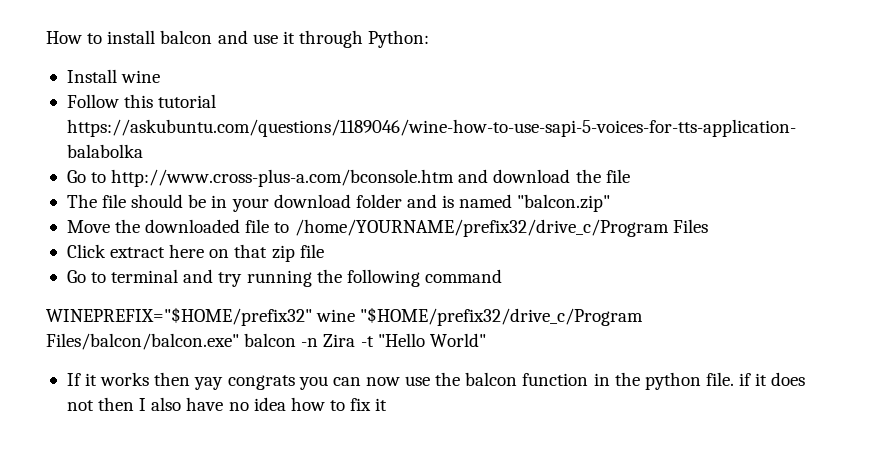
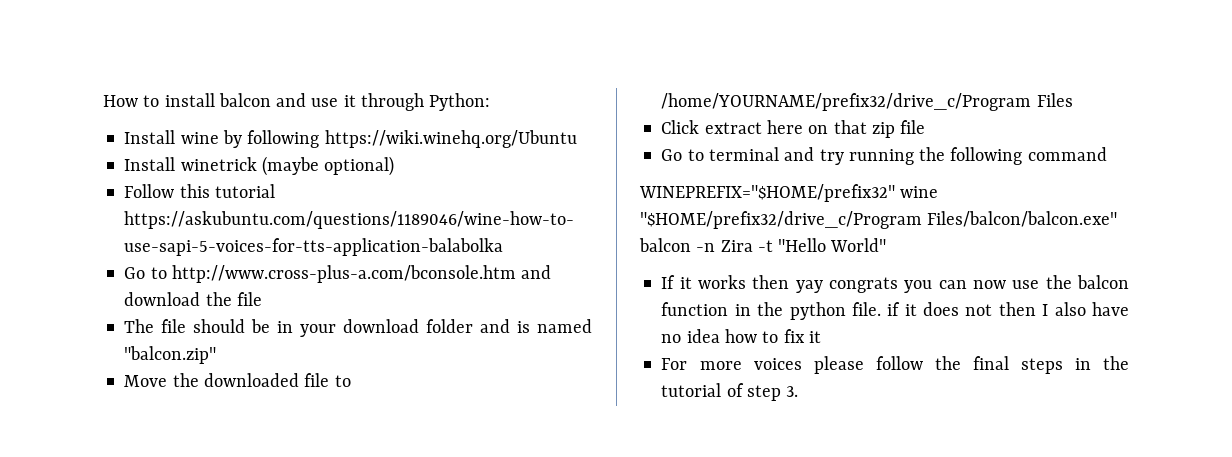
- Install wine
+ Install wine by following https://wiki.winehq.org/Ubuntu
+ Install winetrick (maybe optional)
+ For more voices please follow the final steps in the tutorial of step 3.

